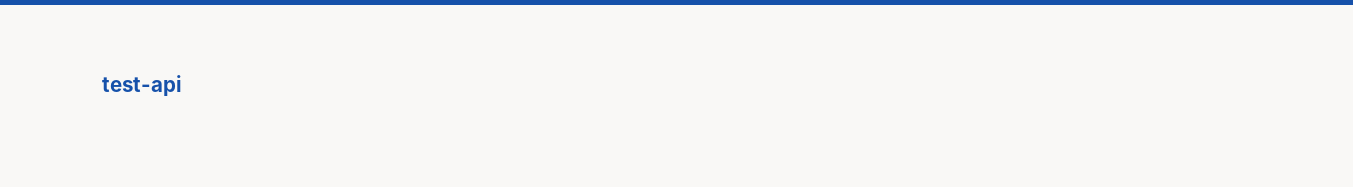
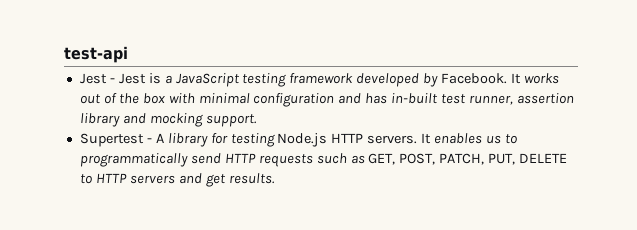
+ Jest - Jest is a JavaScript testing framework developed by Facebook. It works out of the box with minimal configuration and has in-built test runner, assertion library and mocking support.
+ Supertest - A library for testing Node.js HTTP servers. It enables us to programmatically send HTTP requests such as GET, POST, PATCH, PUT, DELETE to HTTP servers and get results.

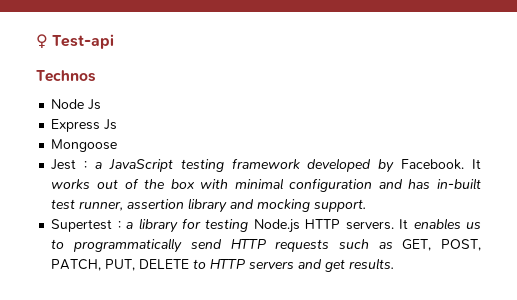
- test-api
- Jest - Jest is a JavaScript testing framework developed by Facebook.
+ ♀ Test-api
+ Technos
+ Node Js
+ Express Js
+ Mongoose
+ Jest : a JavaScript testing framework developed by Facebook.
- Supertest - A library for testing Node.js HTTP servers.
+ Supertest : a library for testing Node.js HTTP servers.

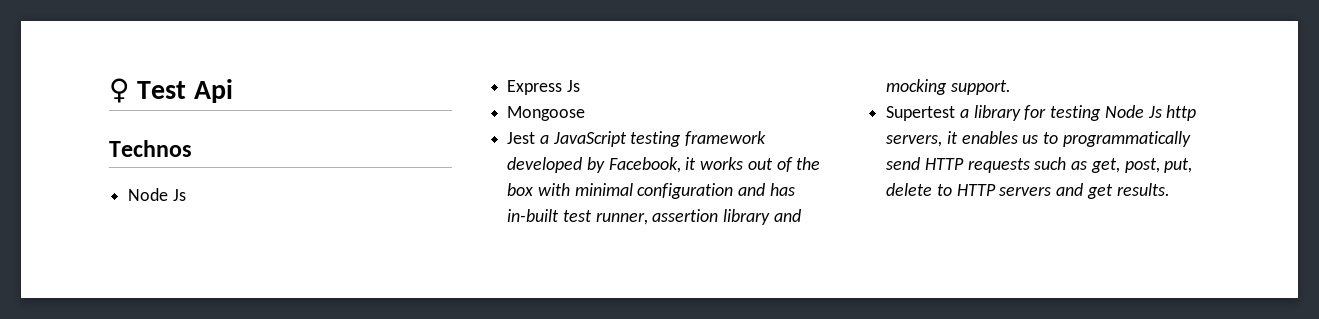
- ♀ Test-api
+ ♀ Test Api
- Jest : a JavaScript testing framework developed by Facebook. It works out of the box with minimal configuration and has in-built test runner, assertion library and mocking support.
+ Jest a JavaScript testing framework developed by Facebook, it works out of the box with minimal configuration and has in-built test runner, assertion library and mocking support.
- Supertest : a library for testing Node.js HTTP servers. It enables us to programmatically send HTTP requests such as GET, POST, PATCH, PUT, DELETE to HTTP servers and get results.
+ Supertest a library for testing Node Js http servers, it enables us to programmatically send HTTP requests such as get, post, put, delete to HTTP servers and get results.

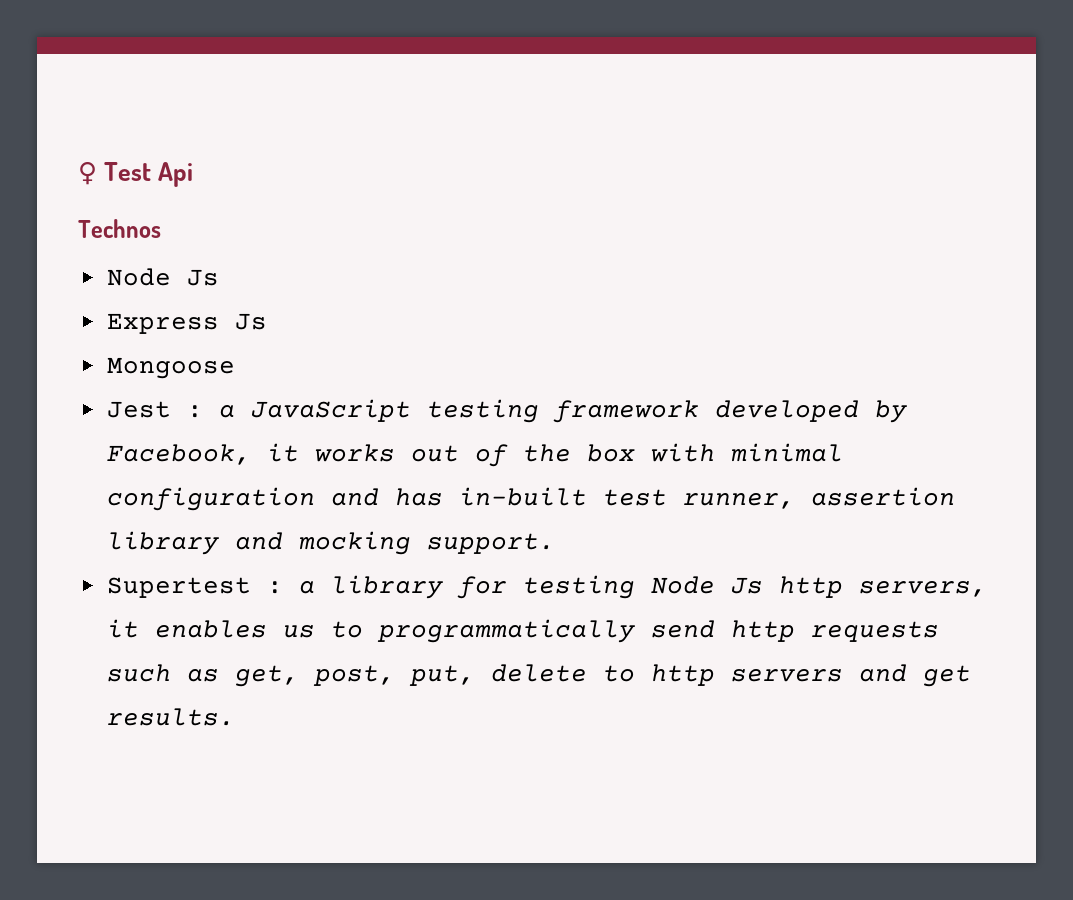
- Jest a JavaScript testing framework developed by Facebook, it works out of the box with minimal configuration and has in-built test runner, assertion library and mocking support.
+ Jest : a JavaScript testing framework developed by Facebook, it works out of the box with minimal configuration and has in-built test runner, assertion library and mocking support.
- Supertest a library for testing Node Js http servers, it enables us to programmatically send HTTP requests such as get, post, put, delete to HTTP servers and get results.
+ Supertest : a library for testing Node Js http servers, it enables us to programmatically send http requests such as get, post, put, delete to http servers and get results.

